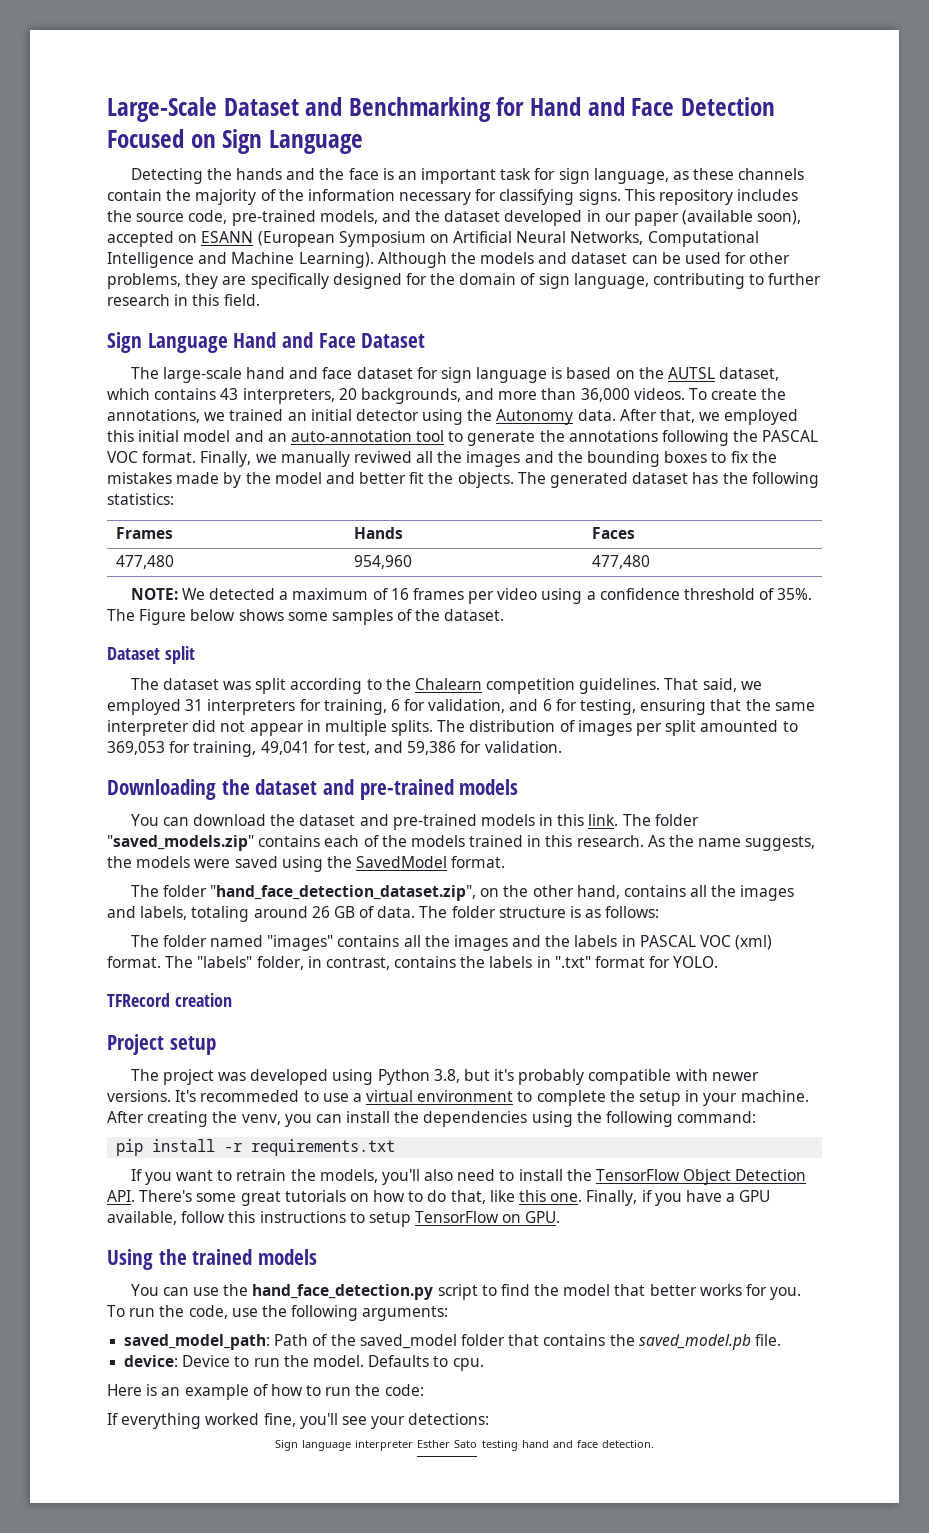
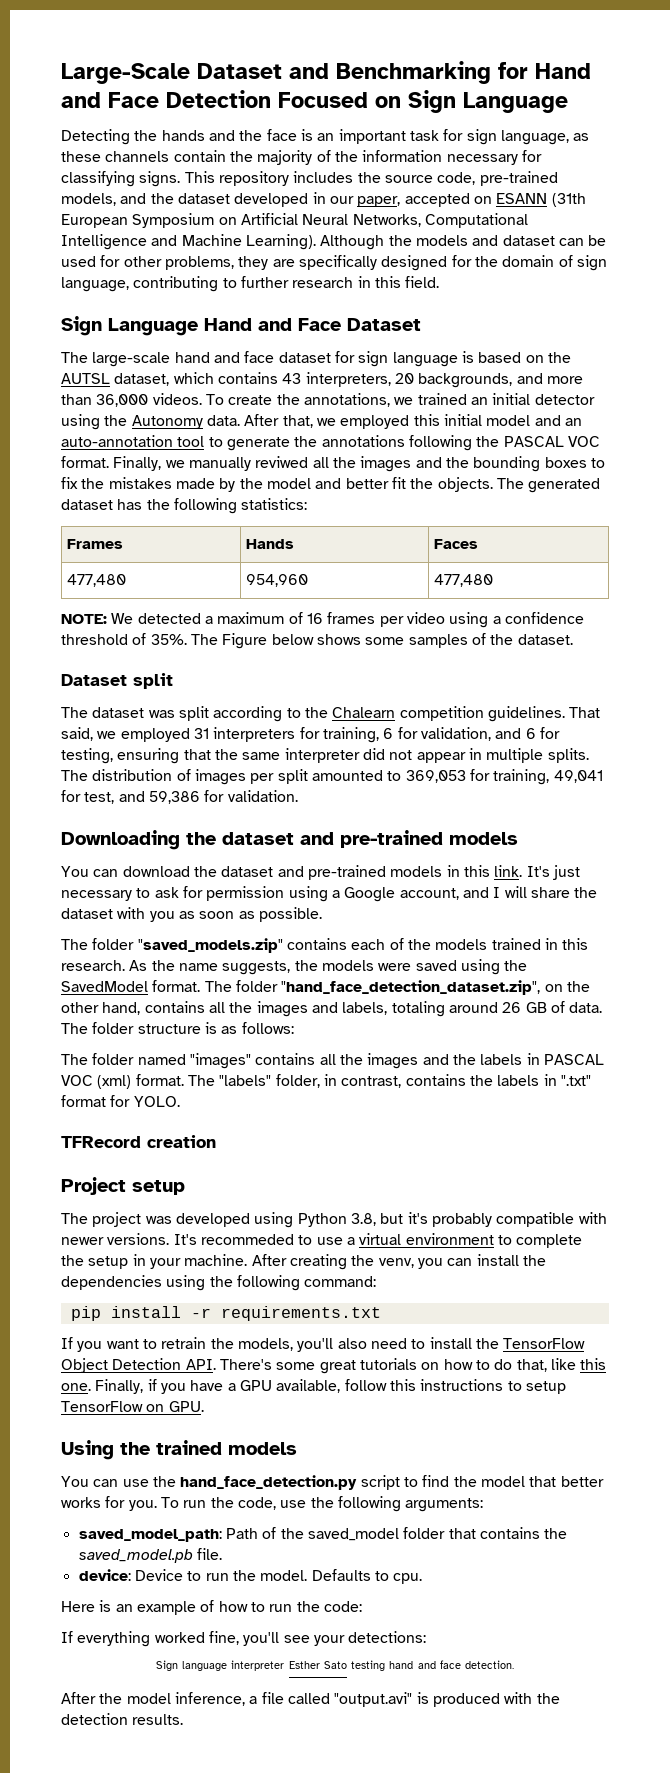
- This repository includes the source code, pre-trained models, and the dataset developed in our paper (available soon), accepted on ESANN (European Symposium on Artificial Neural Networks, Computational Intelligence and Machine Learning).
+ This repository includes the source code, pre-trained models, and the dataset developed in our paper, accepted on ESANN (31th European Symposium on Artificial Neural Networks, Computational Intelligence and Machine Learning).
- You can download the dataset and pre-trained models in this link. The folder "saved_models.zip" contains each of the models trained in this research.
+ You can download the dataset and pre-trained models in this link. It's just necessary to ask for permission using a Google account, and I will share the dataset with you as soon as possible.
+ The folder "saved_models.zip" contains each of the models trained in this research.
- As the name suggests, the models were saved using the SavedModel format.
- The folder "hand_face_detection_dataset.zip", on the other hand, contains all the images and labels, totaling around 26 GB of data.
+ As the name suggests, the models were saved using the SavedModel format. The folder "hand_face_detection_dataset.zip", on the other hand, contains all the images and labels, totaling around 26 GB of data.
+ After the model inference, a file called "output.avi" is produced with the detection results.

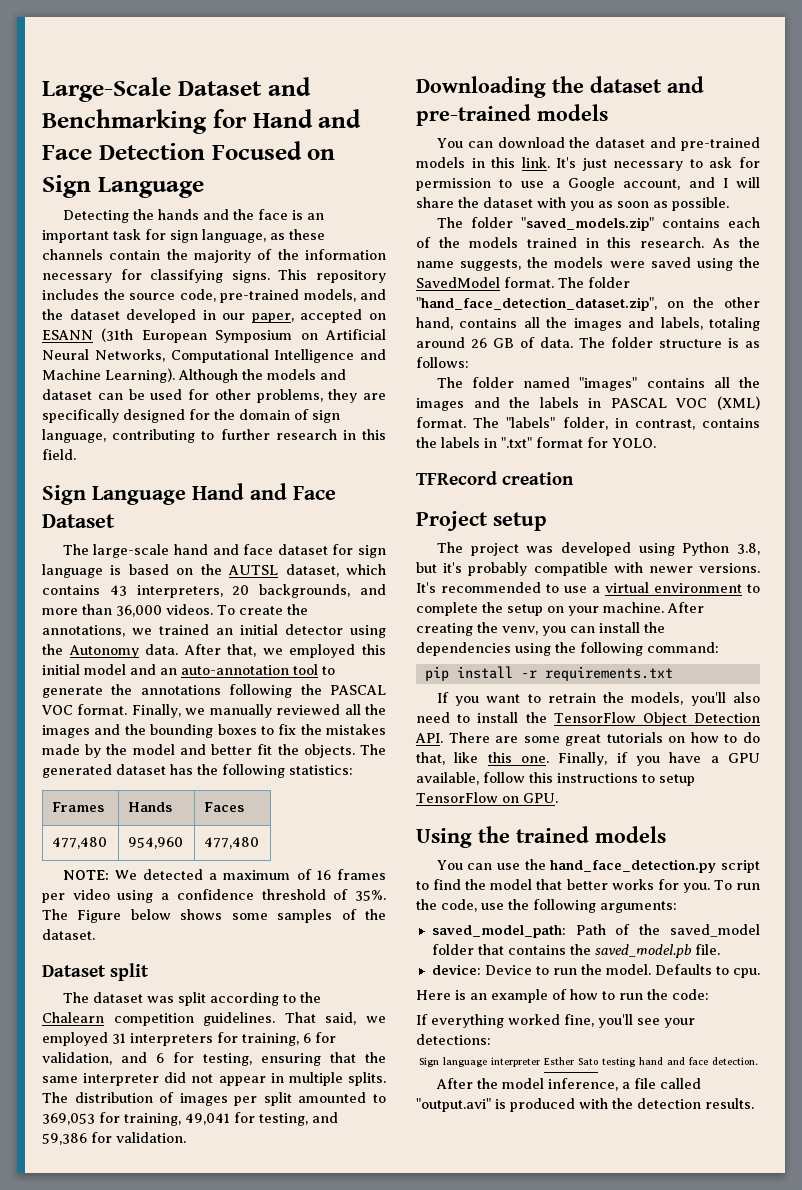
- Finally, we manually reviwed all the images and the bounding boxes to fix the mistakes made by the model and better fit the objects.
+ Finally, we manually reviewed all the images and the bounding boxes to fix the mistakes made by the model and better fit the objects.
- The distribution of images per split amounted to 369,053 for training, 49,041 for test, and 59,386 for validation.
+ The distribution of images per split amounted to 369,053 for training, 49,041 for testing, and 59,386 for validation.
- It's just necessary to ask for permission using a Google account, and I will share the dataset with you as soon as possible.
+ It's just necessary to ask for permission to use a Google account, and I will share the dataset with you as soon as possible.
- The folder named "images" contains all the images and the labels in PASCAL VOC (xml) format.
+ The folder named "images" contains all the images and the labels in PASCAL VOC (XML) format.
- It's recommeded to use a virtual environment to complete the setup in your machine.
+ It's recommended to use a virtual environment to complete the setup on your machine.
- If you want to retrain the models, you'll also need to install the TensorFlow Object Detection API. There's some great tutorials on how to do that, like this one.
+ If you want to retrain the models, you'll also need to install the TensorFlow Object Detection API. There are some great tutorials on how to do that, like this one.

